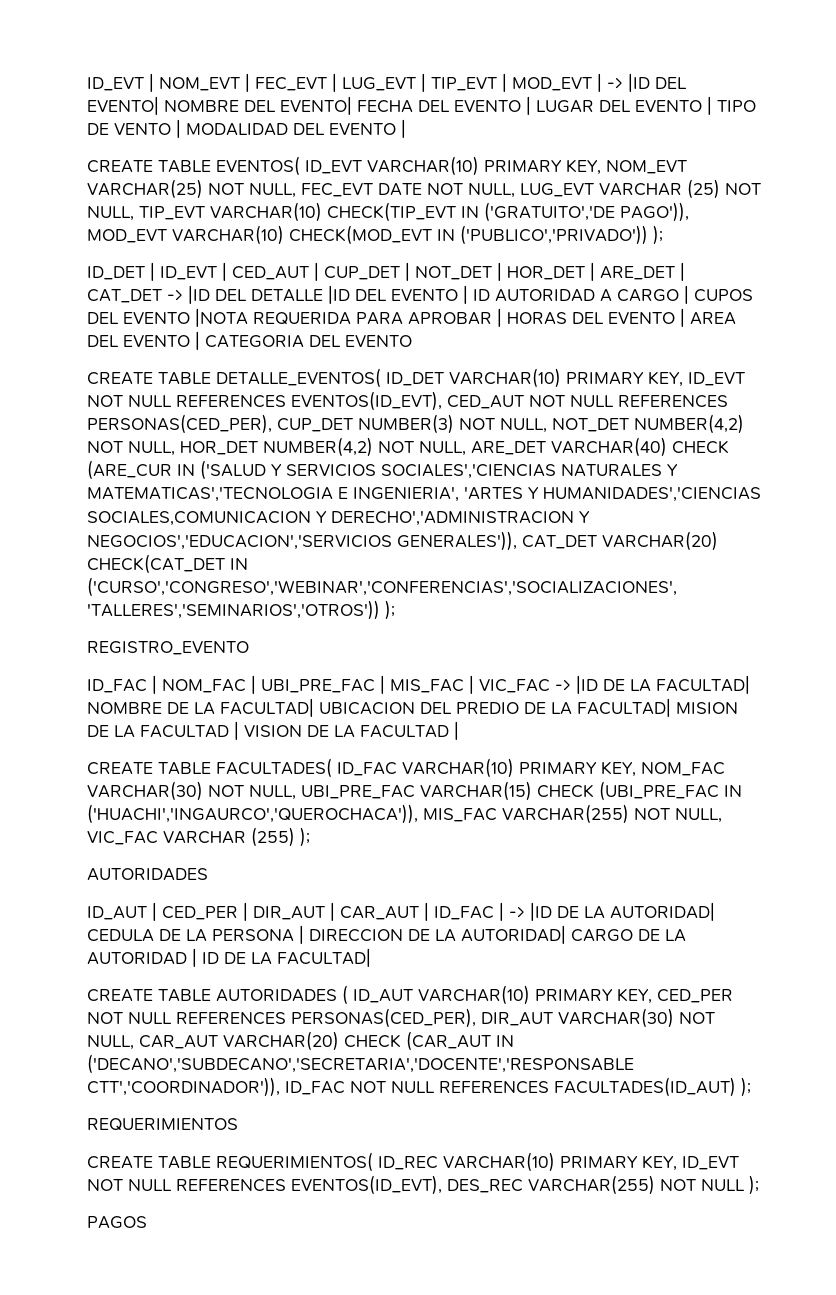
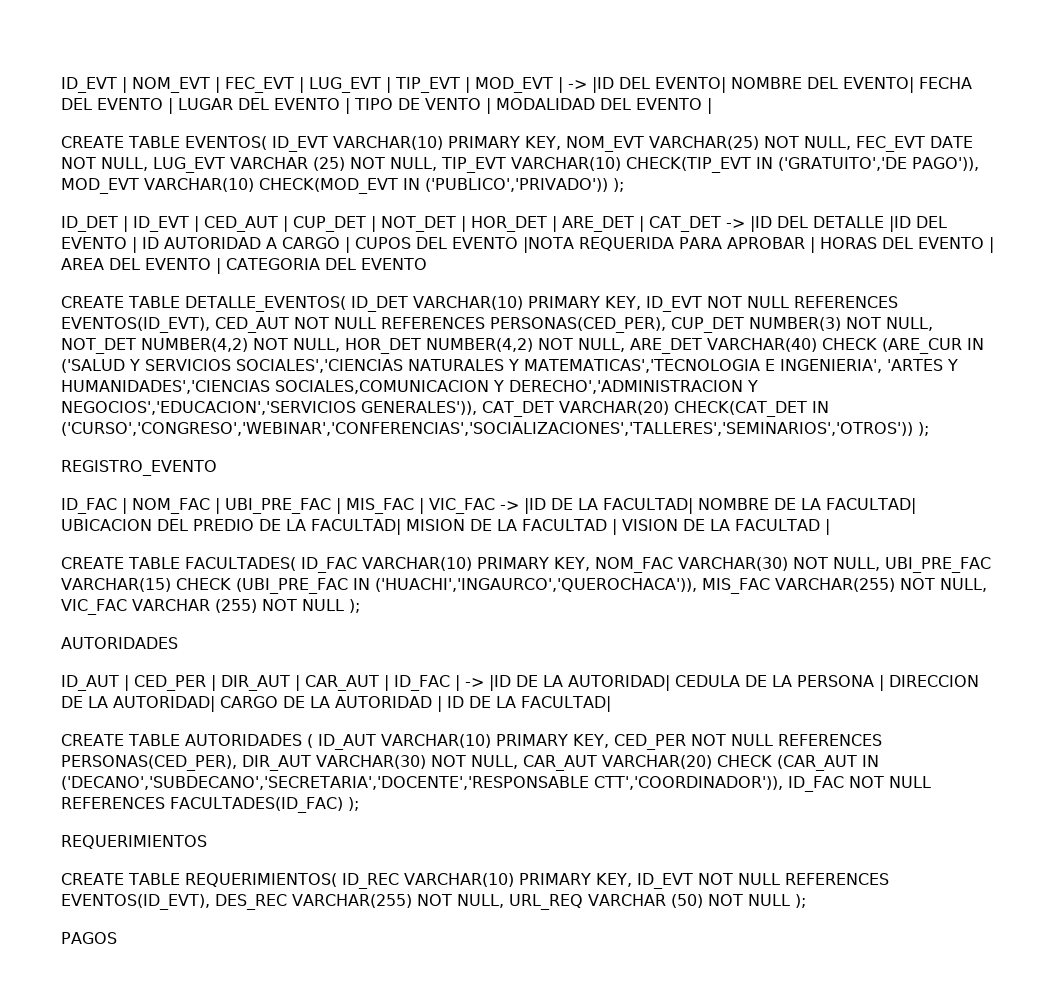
- CREATE TABLE FACULTADES( ID_FAC VARCHAR(10) PRIMARY KEY, NOM_FAC VARCHAR(30) NOT NULL, UBI_PRE_FAC VARCHAR(15) CHECK (UBI_PRE_FAC IN ('HUACHI','INGAURCO','QUEROCHACA')), MIS_FAC VARCHAR(255) NOT NULL, VIC_FAC VARCHAR (255) );
+ CREATE TABLE FACULTADES( ID_FAC VARCHAR(10) PRIMARY KEY, NOM_FAC VARCHAR(30) NOT NULL, UBI_PRE_FAC VARCHAR(15) CHECK (UBI_PRE_FAC IN ('HUACHI','INGAURCO','QUEROCHACA')), MIS_FAC VARCHAR(255) NOT NULL, VIC_FAC VARCHAR (255) NOT NULL );
- CREATE TABLE AUTORIDADES ( ID_AUT VARCHAR(10) PRIMARY KEY, CED_PER NOT NULL REFERENCES PERSONAS(CED_PER), DIR_AUT VARCHAR(30) NOT NULL, CAR_AUT VARCHAR(20) CHECK (CAR_AUT IN ('DECANO','SUBDECANO','SECRETARIA','DOCENTE','RESPONSABLE CTT','COORDINADOR')), ID_FAC NOT NULL REFERENCES FACULTADES(ID_AUT) );
+ CREATE TABLE AUTORIDADES ( ID_AUT VARCHAR(10) PRIMARY KEY, CED_PER NOT NULL REFERENCES PERSONAS(CED_PER), DIR_AUT VARCHAR(30) NOT NULL, CAR_AUT VARCHAR(20) CHECK (CAR_AUT IN ('DECANO','SUBDECANO','SECRETARIA','DOCENTE','RESPONSABLE CTT','COORDINADOR')), ID_FAC NOT NULL REFERENCES FACULTADES(ID_FAC) );
- CREATE TABLE REQUERIMIENTOS( ID_REC VARCHAR(10) PRIMARY KEY, ID_EVT NOT NULL REFERENCES EVENTOS(ID_EVT), DES_REC VARCHAR(255) NOT NULL );
+ CREATE TABLE REQUERIMIENTOS( ID_REC VARCHAR(10) PRIMARY KEY, ID_EVT NOT NULL REFERENCES EVENTOS(ID_EVT), DES_REC VARCHAR(255) NOT NULL, URL_REQ VARCHAR (50) NOT NULL );

